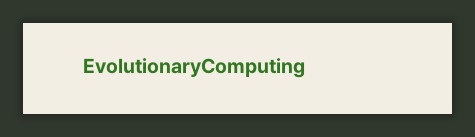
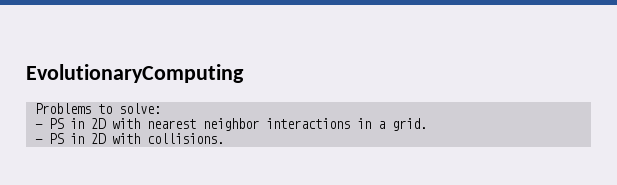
+ Problems to solve:
+ - PS in 2D with nearest neighbor interactions in a grid.
+ - PS in 2D with collisions.

